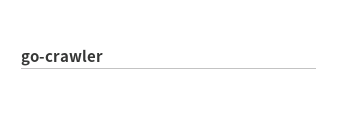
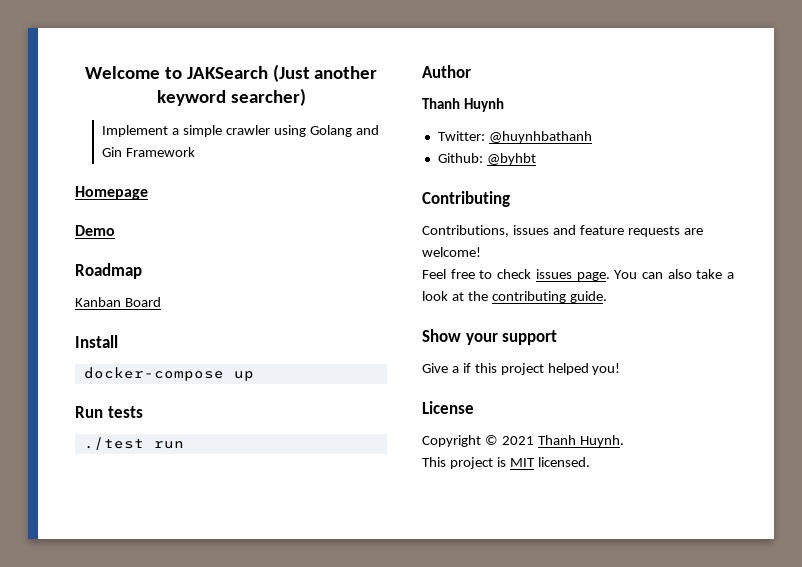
- go-crawler
+ Welcome to JAKSearch (Just another keyword searcher)
+ Implement a simple crawler using Golang and Gin Framework
+ Homepage
+ Demo
+ Roadmap
+ Kanban Board
+ Install
+ docker-compose up
+ Run tests
+ ./test run
+ Author
+ Thanh Huynh
+ Twitter: @huynhbathanh
+ Github: @byhbt
+ Contributing
+ Contributions, issues and feature requests are welcome!
+ Feel free to check issues page. You can also take a look at the contributing guide.
+ Show your support
+ Give a if this project helped you!
+ License
+ Copyright © 2021 Thanh Huynh.
+ This project is MIT licensed.

